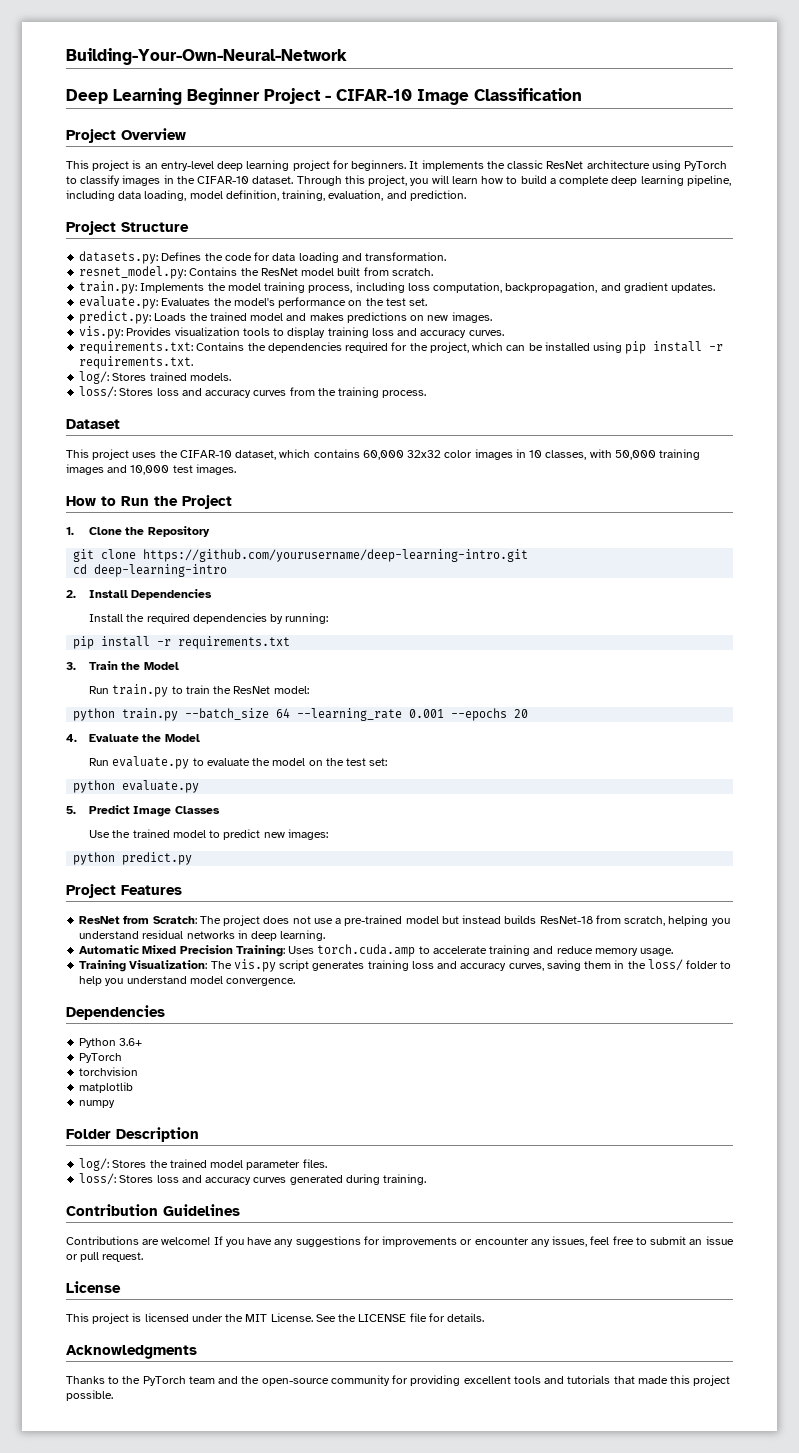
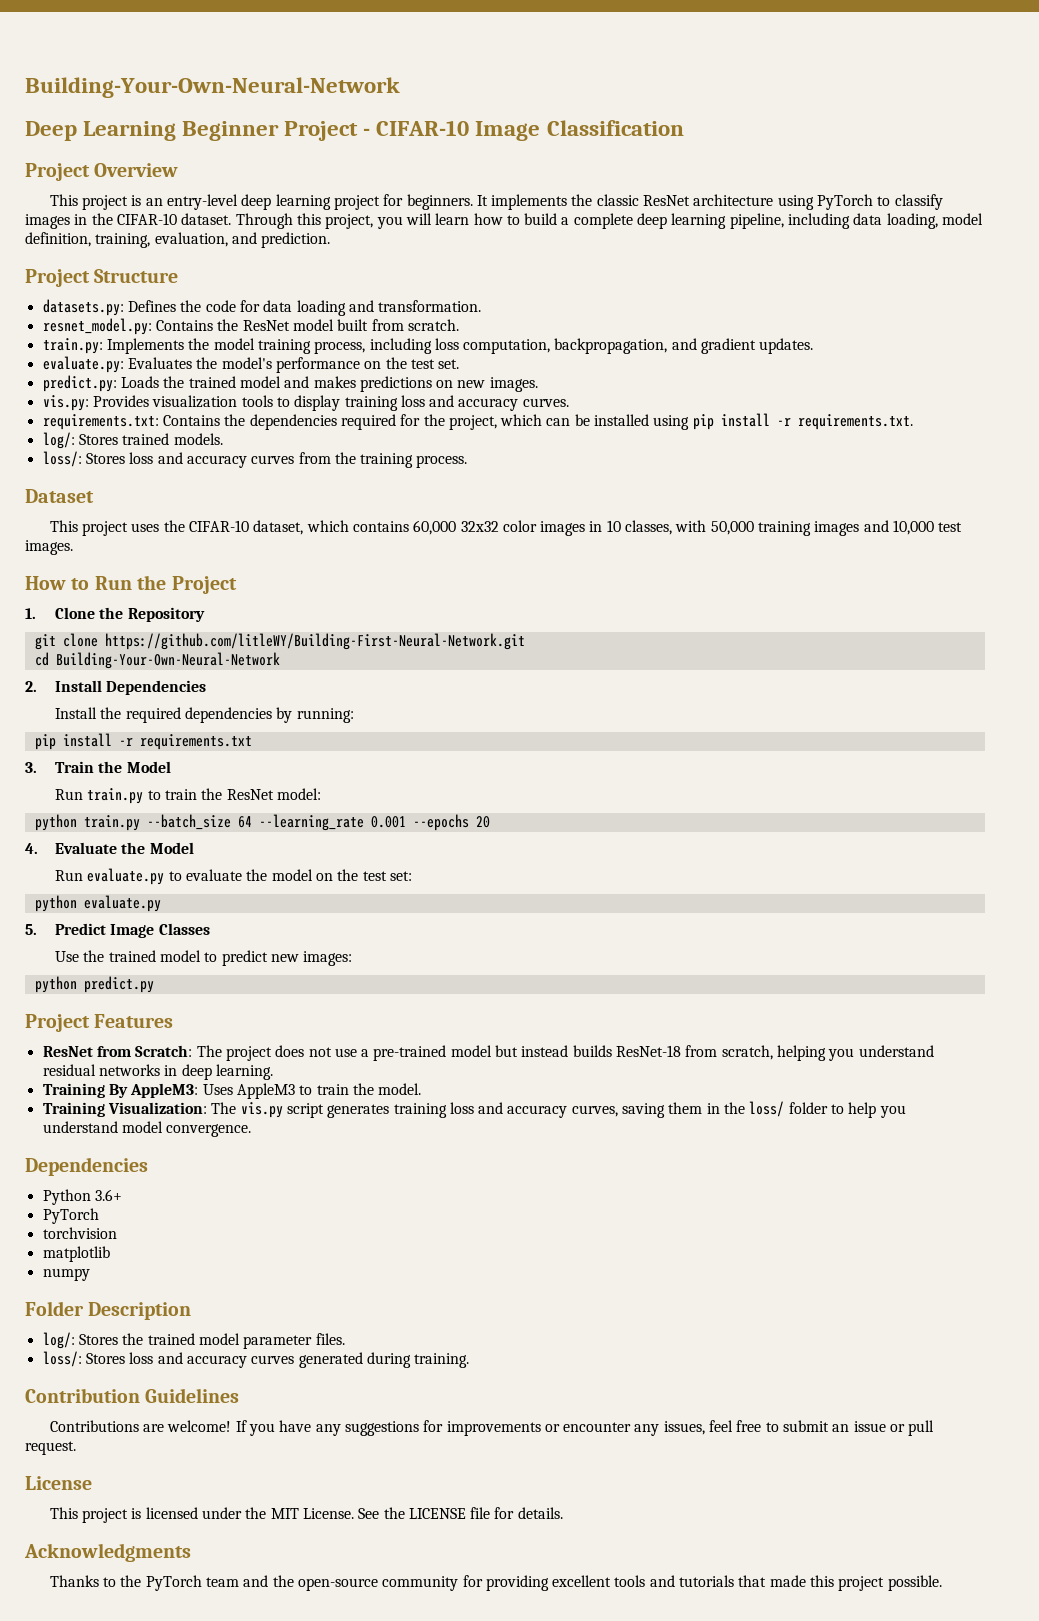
- git clone https://github.com/yourusername/deep-learning-intro.git
+ git clone https://github.com/litleWY/Building-First-Neural-Network.git
- cd deep-learning-intro
+ cd Building-Your-Own-Neural-Network
- Automatic Mixed Precision Training: Uses torch.cuda.amp to accelerate training and reduce memory usage.
+ Training By AppleM3: Uses AppleM3 to train the model.

